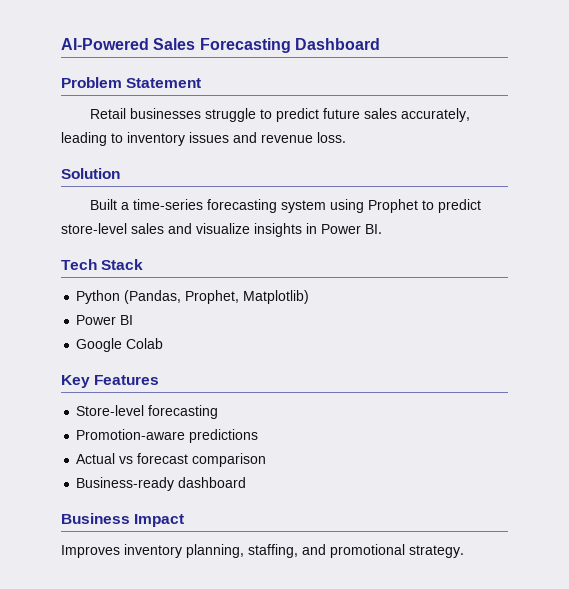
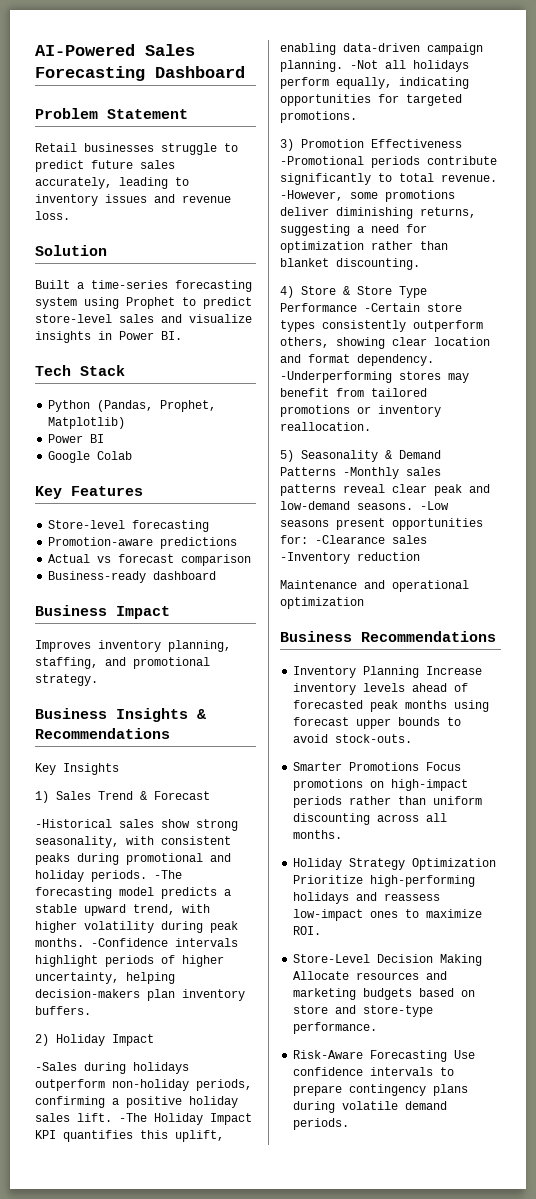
+ Business Insights & Recommendations
+ Key Insights
+ 1) Sales Trend & Forecast
+ -Historical sales show strong seasonality, with consistent peaks during promotional and holiday periods. -The forecasting model predicts a stable upward trend, with higher volatility during peak months. -Confidence intervals highlight periods of higher uncertainty, helping decision-makers plan inventory buffers.
+ 2) Holiday Impact
+ -Sales during holidays outperform non-holiday periods, confirming a positive holiday sales lift. -The Holiday Impact KPI quantifies this uplift, enabling data-driven campaign planning. -Not all holidays perform equally, indicating opportunities for targeted promotions.
+ 3) Promotion Effectiveness -Promotional periods contribute significantly to total revenue. -However, some promotions deliver diminishing returns, suggesting a need for optimization rather than blanket discounting.
+ 4) Store & Store Type Performance -Certain store types consistently outperform others, showing clear location and format dependency. -Underperforming stores may benefit from tailored promotions or inventory reallocation.
+ 5) Seasonality & Demand Patterns -Monthly sales patterns reveal clear peak and low-demand seasons. -Low seasons present opportunities for: -Clearance sales -Inventory reduction
+ Maintenance and operational optimization
+ Business Recommendations
+ Inventory Planning Increase inventory levels ahead of forecasted peak months using forecast upper bounds to avoid stock-outs.
+ Smarter Promotions Focus promotions on high-impact periods rather than uniform discounting across all months.
+ Holiday Strategy Optimization Prioritize high-performing holidays and reassess low-impact ones to maximize ROI.
+ Store-Level Decision Making Allocate resources and marketing budgets based on store and store-type performance.
+ Risk-Aware Forecasting Use confidence intervals to prepare contingency plans during volatile demand periods.

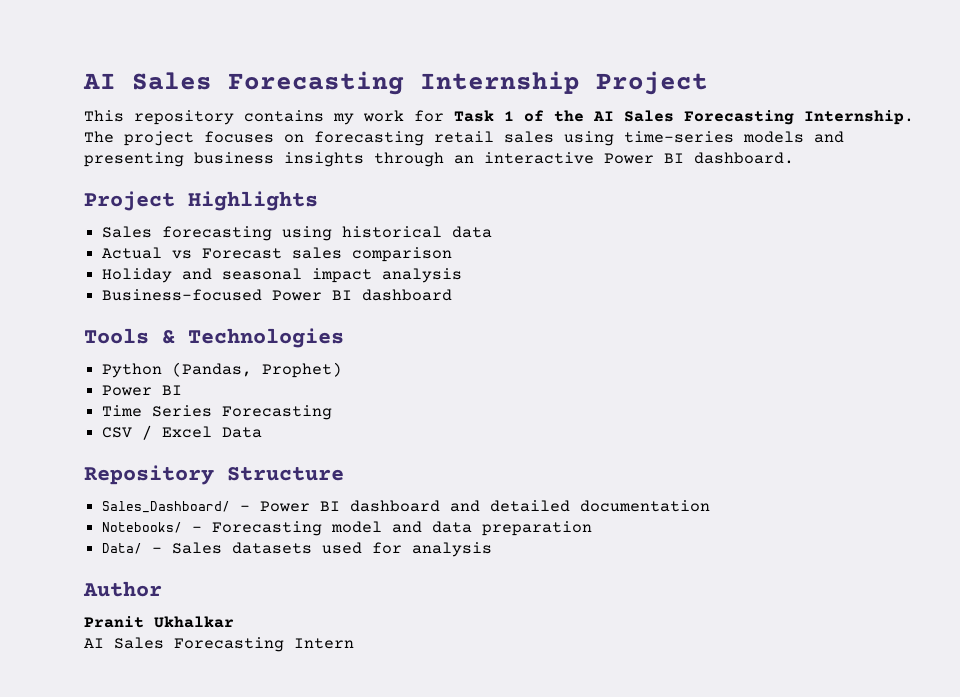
- AI-Powered Sales Forecasting Dashboard
- Problem Statement
- Retail businesses struggle to predict future sales accurately, leading to inventory issues and revenue loss.
- Solution
- Built a time-series forecasting system using Prophet to predict store-level sales and visualize insights in Power BI.
- Tech Stack
+ AI Sales Forecasting Internship Project
+ This repository contains my work for Task 1 of the AI Sales Forecasting Internship. The project focuses on forecasting retail sales using time-series models and presenting business insights through an interactive Power BI dashboard.
+ Project Highlights
+ Sales forecasting using historical data
+ Actual vs Forecast sales comparison
+ Holiday and seasonal impact analysis
+ Business-focused Power BI dashboard
+ Tools & Technologies
- Python (Pandas, Prophet, Matplotlib)
+ Python (Pandas, Prophet)
- Google Colab
- Key Features
- Store-level forecasting
- Promotion-aware predictions
- Actual vs forecast comparison
- Business-ready dashboard
- Business Impact
- Improves inventory planning, staffing, and promotional strategy.
- Business Insights & Recommendations
- Key Insights
- 1) Sales Trend & Forecast
- -Historical sales show strong seasonality, with consistent peaks during promotional and holiday periods. -The forecasting model predicts a stable upward trend, with higher volatility during peak months. -Confidence intervals highlight periods of higher uncertainty, helping decision-makers plan inventory buffers.
- 2) Holiday Impact
- -Sales during holidays outperform non-holiday periods, confirming a positive holiday sales lift. -The Holiday Impact KPI quantifies this uplift, enabling data-driven campaign planning. -Not all holidays perform equally, indicating opportunities for targeted promotions.
- 3) Promotion Effectiveness -Promotional periods contribute significantly to total revenue. -However, some promotions deliver diminishing returns, suggesting a need for optimization rather than blanket discounting.
- 4) Store & Store Type Performance -Certain store types consistently outperform others, showing clear location and format dependency. -Underperforming stores may benefit from tailored promotions or inventory reallocation.
- 5) Seasonality & Demand Patterns -Monthly sales patterns reveal clear peak and low-demand seasons. -Low seasons present opportunities for: -Clearance sales -Inventory reduction
- Maintenance and operational optimization
- Business Recommendations
- Inventory Planning Increase inventory levels ahead of forecasted peak months using forecast upper bounds to avoid stock-outs.
- Smarter Promotions Focus promotions on high-impact periods rather than uniform discounting across all months.
- Holiday Strategy Optimization Prioritize high-performing holidays and reassess low-impact ones to maximize ROI.
- Store-Level Decision Making Allocate resources and marketing budgets based on store and store-type performance.
- Risk-Aware Forecasting Use confidence intervals to prepare contingency plans during volatile demand periods.
+ Time Series Forecasting
+ CSV / Excel Data
+ Repository Structure
+ Sales_Dashboard/ – Power BI dashboard and detailed documentation
+ Notebooks/ – Forecasting model and data preparation
+ Data/ – Sales datasets used for analysis
+ Author
+ Pranit Ukhalkar
+ AI Sales Forecasting Intern

